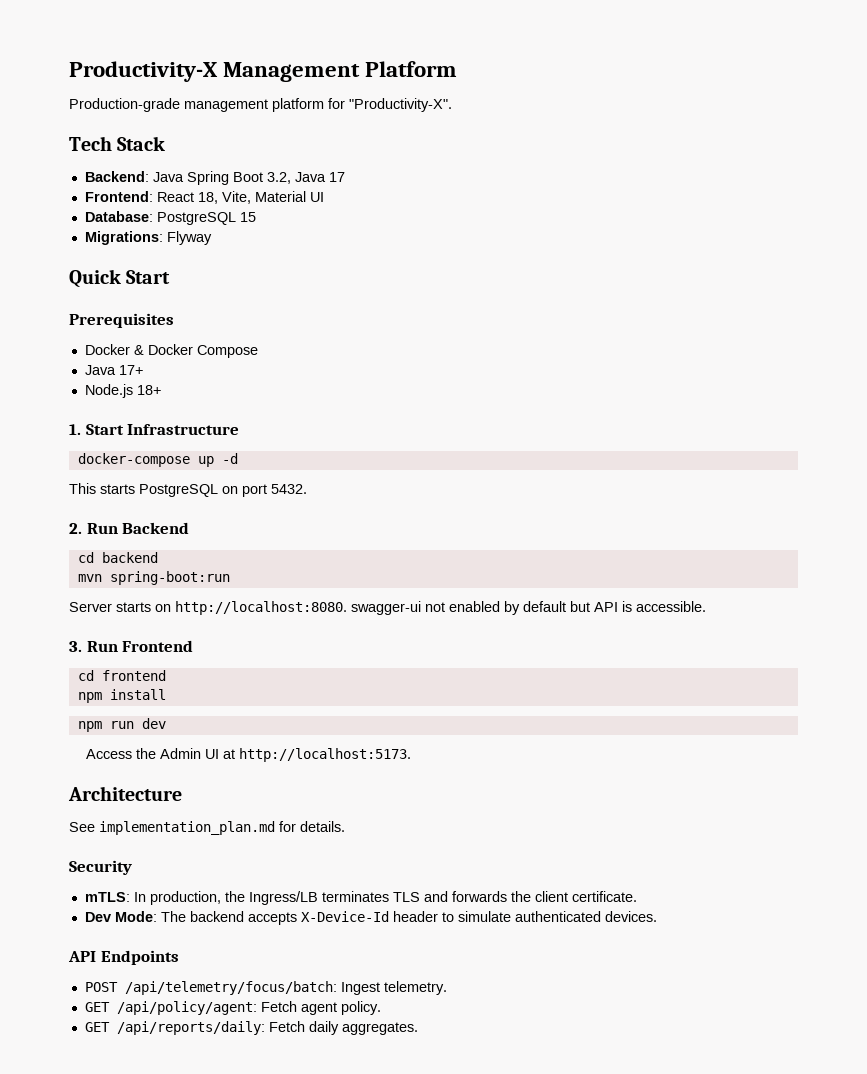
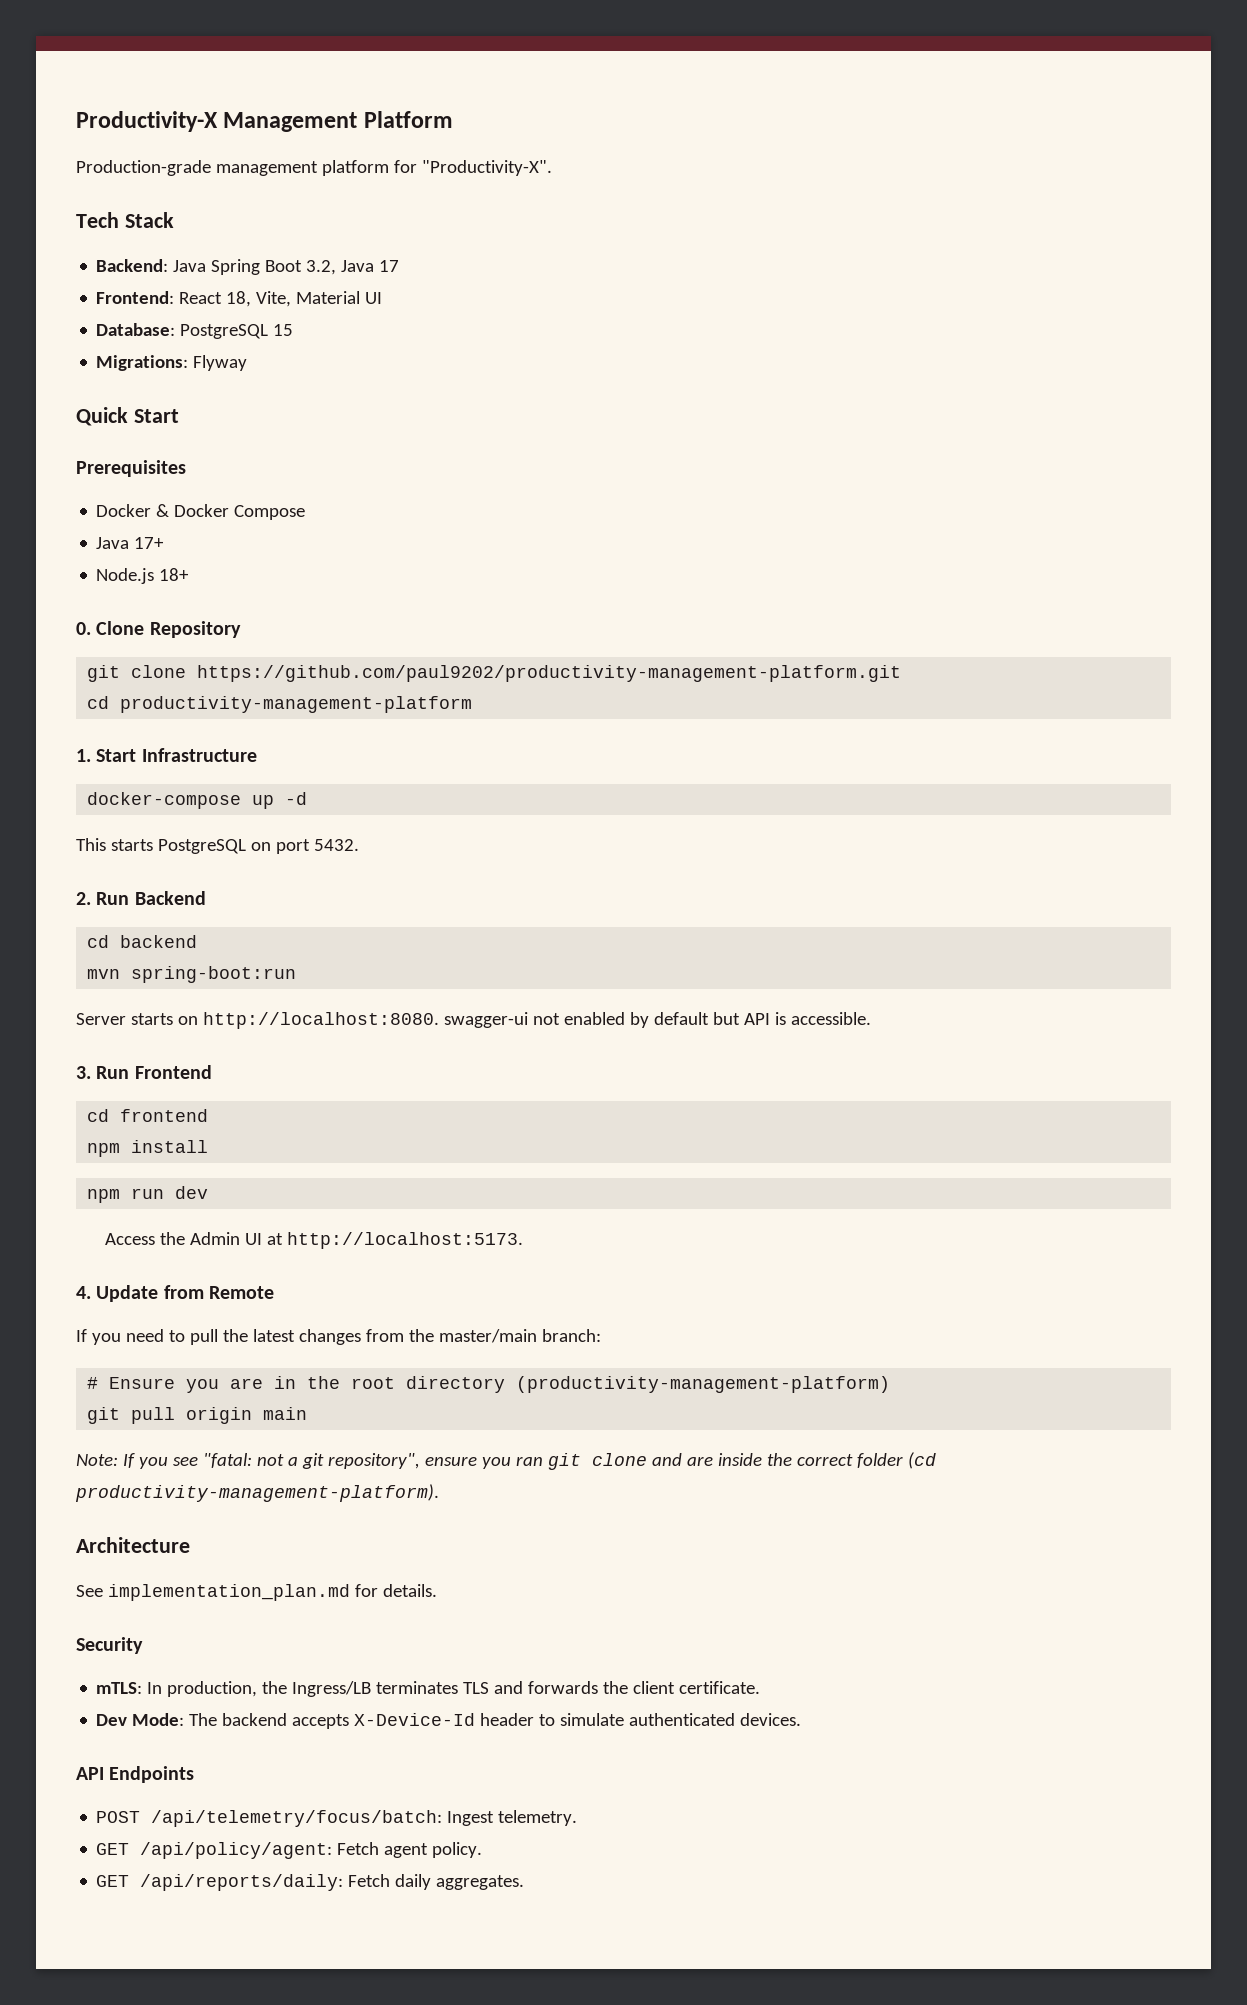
+ 0. Clone Repository
+ git clone https://github.com/paul9202/productivity-management-platform.git
+ cd productivity-management-platform
+ 4. Update from Remote
+ If you need to pull the latest changes from the master/main branch:
+ # Ensure you are in the root directory (productivity-management-platform)
+ git pull origin main
+ Note: If you see "fatal: not a git repository", ensure you ran git clone and are inside the correct folder (cd productivity-management-platform).

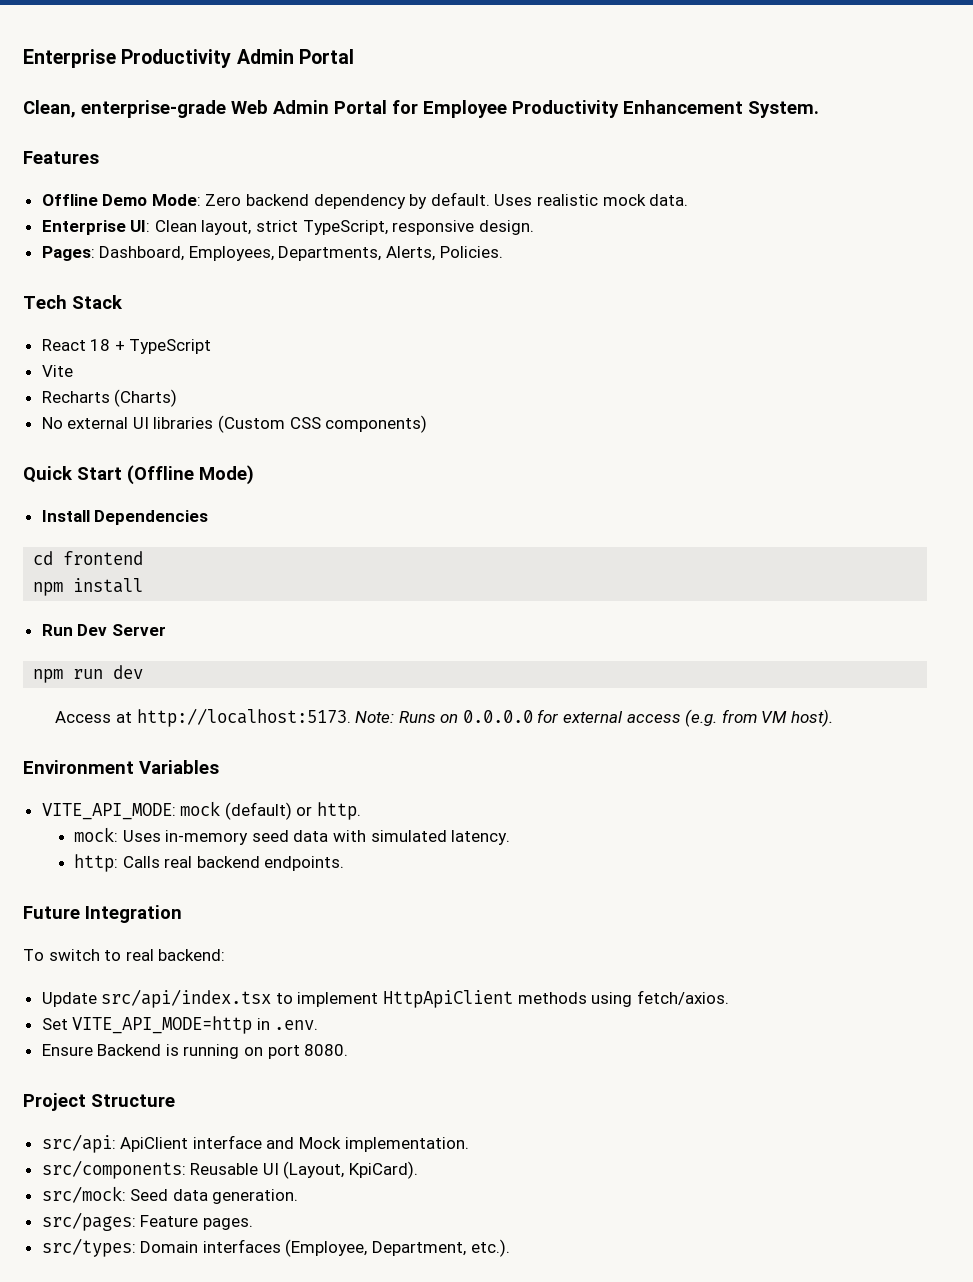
- Productivity-X Management Platform
- Production-grade management platform for "Productivity-X".
+ Enterprise Productivity Admin Portal
+ Clean, enterprise-grade Web Admin Portal for Employee Productivity Enhancement System.
+ Features
+ Offline Demo Mode: Zero backend dependency by default. Uses realistic mock data.
+ Enterprise UI: Clean layout, strict TypeScript, responsive design.
+ Pages: Dashboard, Employees, Departments, Alerts, Policies.
  Tech Stack
- Backend: Java Spring Boot 3.2, Java 17
- Frontend: React 18, Vite, Material UI
- Database: PostgreSQL 15
- Migrations: Flyway
- Quick Start
- Prerequisites
- Docker & Docker Compose
- Java 17+
- Node.js 18+
- 0. Clone Repository
- git clone https://github.com/paul9202/productivity-management-platform.git
- cd productivity-management-platform
- 1. Start Infrastructure
- docker-compose up -d
- This starts PostgreSQL on port 5432.
- 2. Run Backend
- cd backend
- mvn spring-boot:run
- Server starts on http://localhost:8080. swagger-ui not enabled by default but API is accessible.
- 3. Run Frontend
+ React 18 + TypeScript
+ Vite
+ Recharts (Charts)
+ No external UI libraries (Custom CSS components)
+ Quick Start (Offline Mode)
+ Install Dependencies
+ Run Dev Server
- Access the Admin UI at http://localhost:5173.
- 4. Update from Remote
- If you need to pull the latest changes from the master/main branch:
- # Ensure you are in the root directory (productivity-management-platform)
- git pull origin main
- Note: If you see "fatal: not a git repository", ensure you ran git clone and are inside the correct folder (cd productivity-management-platform).
- Architecture
- See implementation_plan.md for details.
- Security
- mTLS: In production, the Ingress/LB terminates TLS and forwards the client certificate.
- Dev Mode: The backend accepts X-Device-Id header to simulate authenticated devices.
- API Endpoints
- POST /api/telemetry/focus/batch: Ingest telemetry.
- GET /api/policy/agent: Fetch agent policy.
- GET /api/reports/daily: Fetch daily aggregates.
+ Access at http://localhost:5173. Note: Runs on 0.0.0.0 for external access (e.g. from VM host).
+ Environment Variables
+ VITE_API_MODE: mock (default) or http.
+ mock: Uses in-memory seed data with simulated latency.
+ http: Calls real backend endpoints.
+ Future Integration
+ To switch to real backend:
+ Update src/api/index.tsx to implement HttpApiClient methods using fetch/axios.
+ Set VITE_API_MODE=http in .env.
+ Ensure Backend is running on port 8080.
+ Project Structure
+ src/api: ApiClient interface and Mock implementation.
+ src/components: Reusable UI (Layout, KpiCard).
+ src/mock: Seed data generation.
+ src/pages: Feature pages.
+ src/types: Domain interfaces (Employee, Department, etc.).

